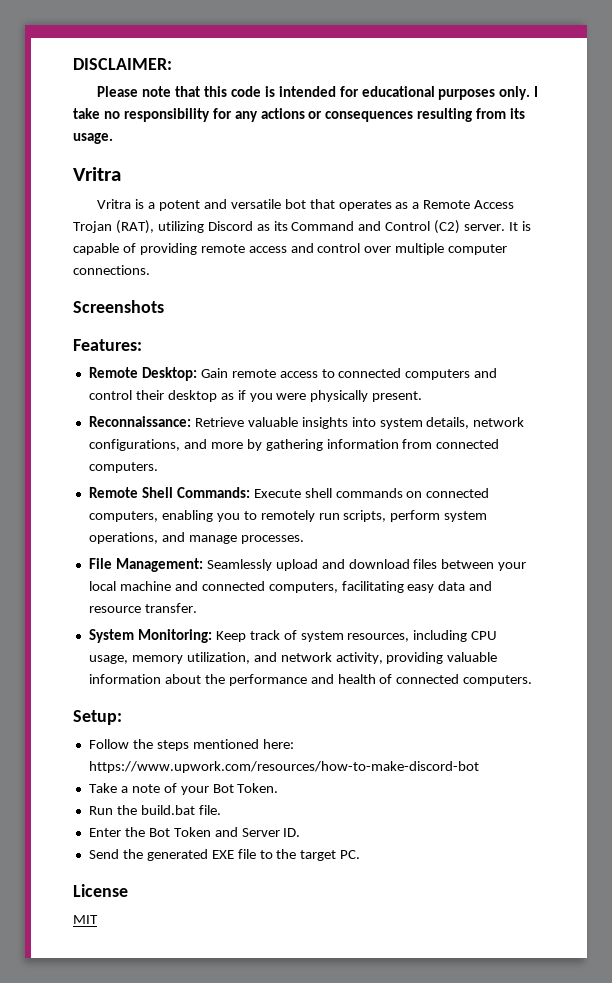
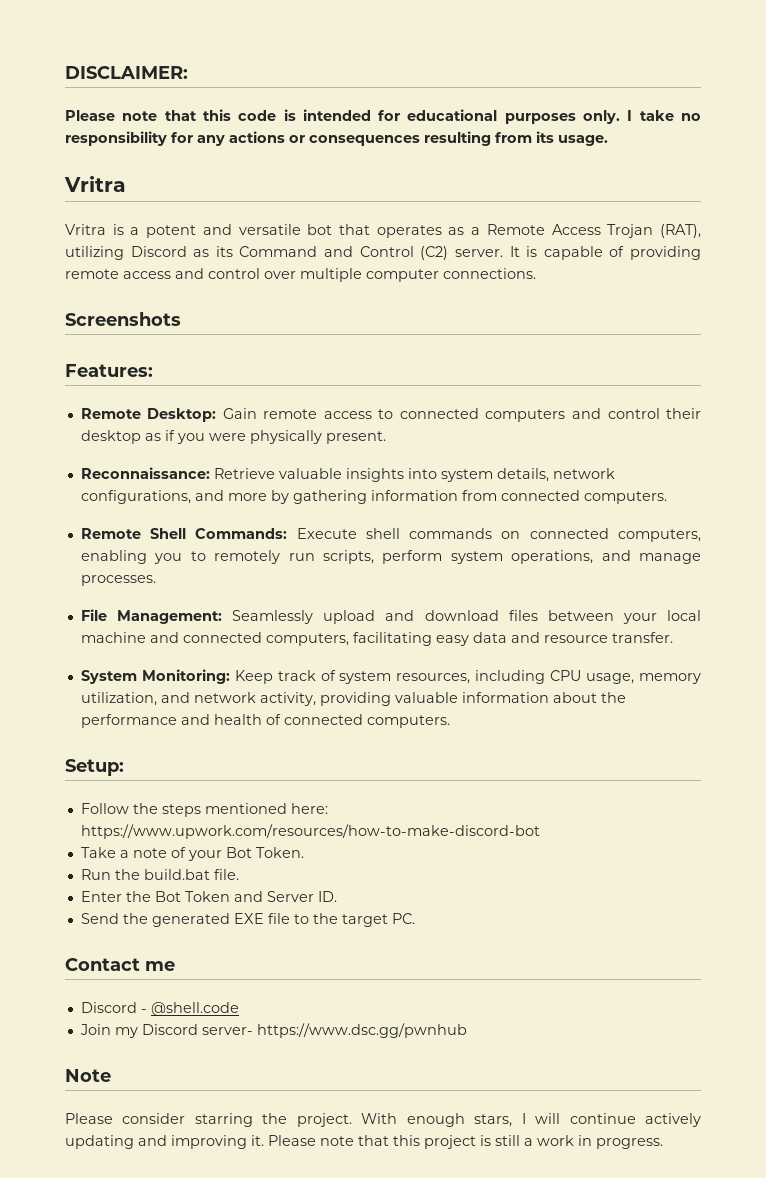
- License
- MIT
+ Contact me
+ Discord - @shell.code
+ Join my Discord server- https://www.dsc.gg/pwnhub
+ Note
+ Please consider starring the project. With enough stars, I will continue actively updating and improving it. Please note that this project is still a work in progress.

